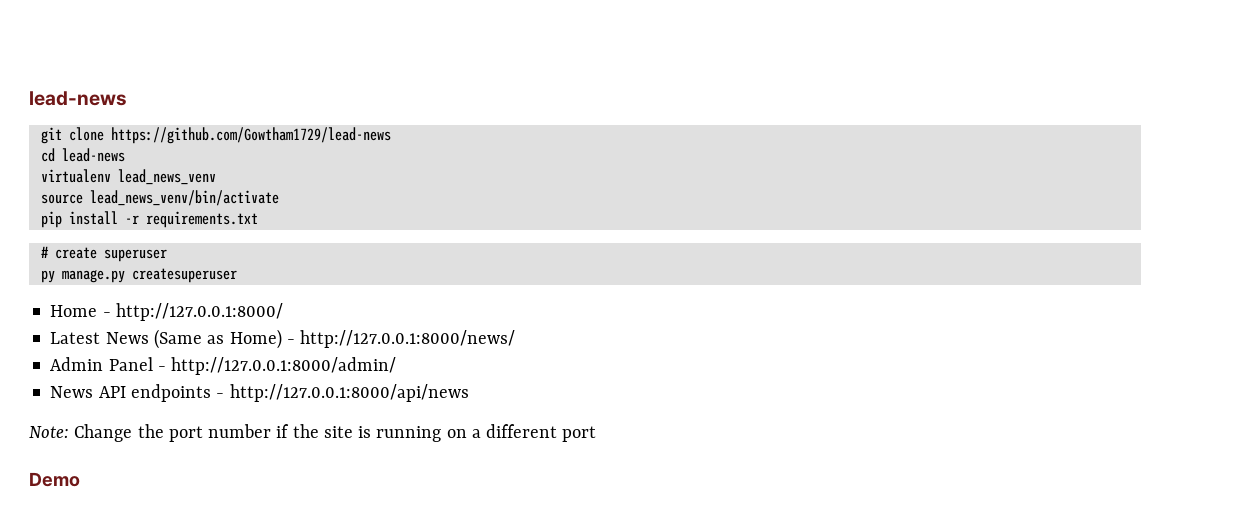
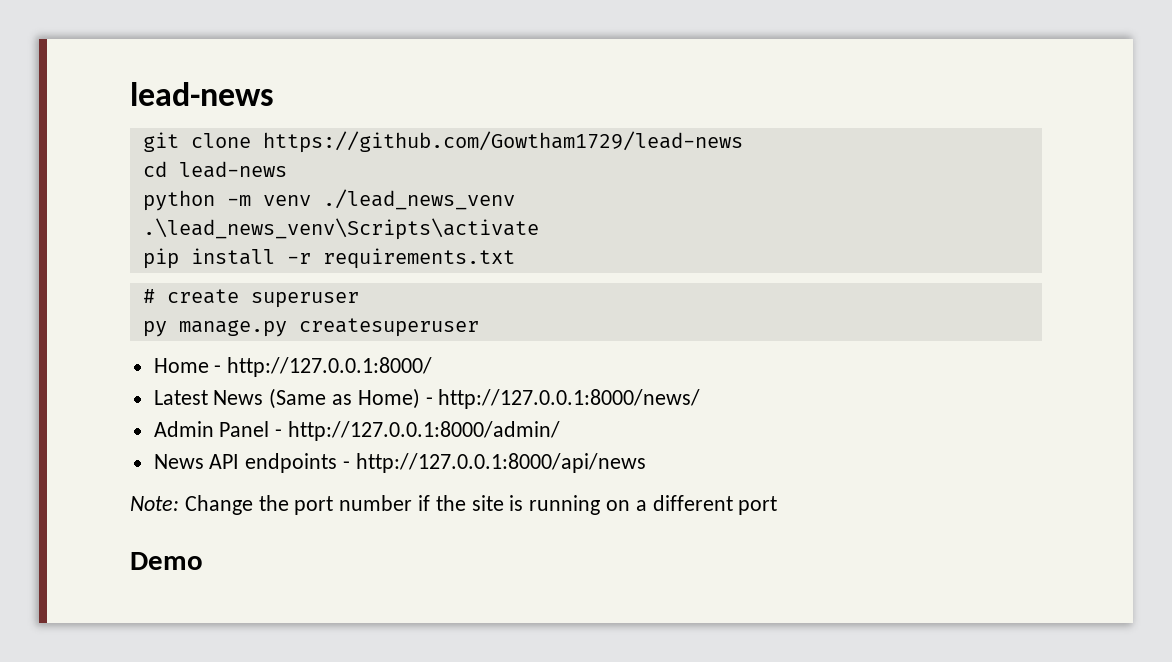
- virtualenv lead_news_venv
- source lead_news_venv/bin/activate
+ python -m venv ./lead_news_venv
+ .\lead_news_venv\Scripts\activate

